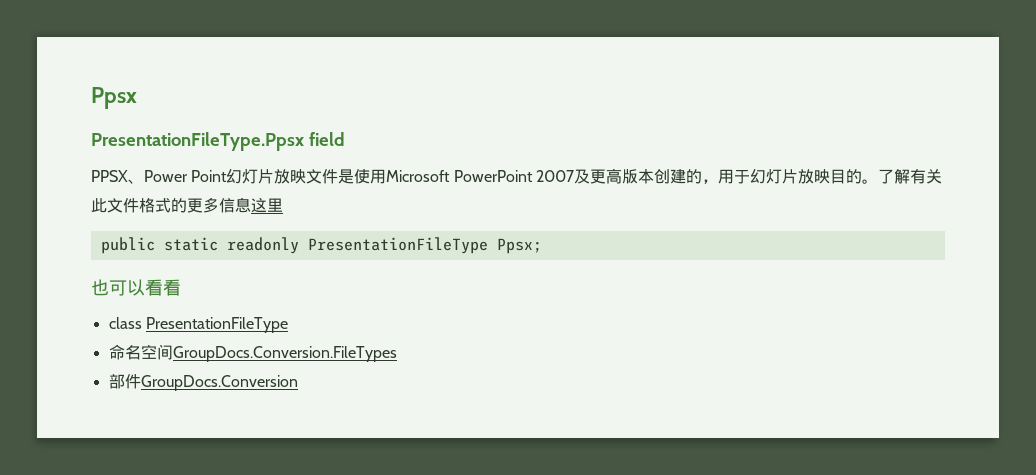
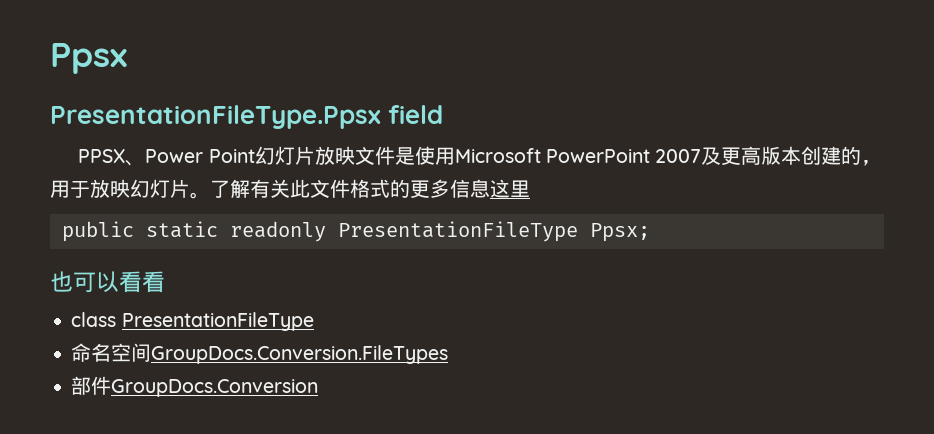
- PPSX、Power Point幻灯片放映文件是使用Microsoft PowerPoint 2007及更高版本创建的，用于幻灯片放映目的。
+ PPSX、Power Point幻灯片放映文件是使用Microsoft PowerPoint 2007及更高版本创建的，用于放映幻灯片。

